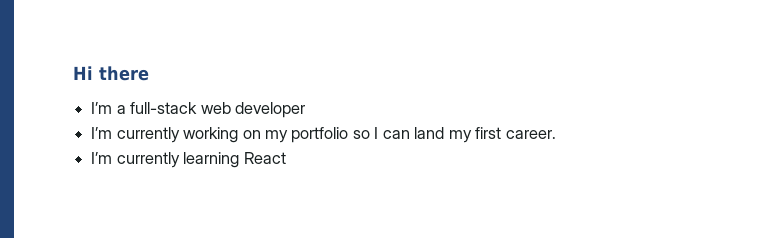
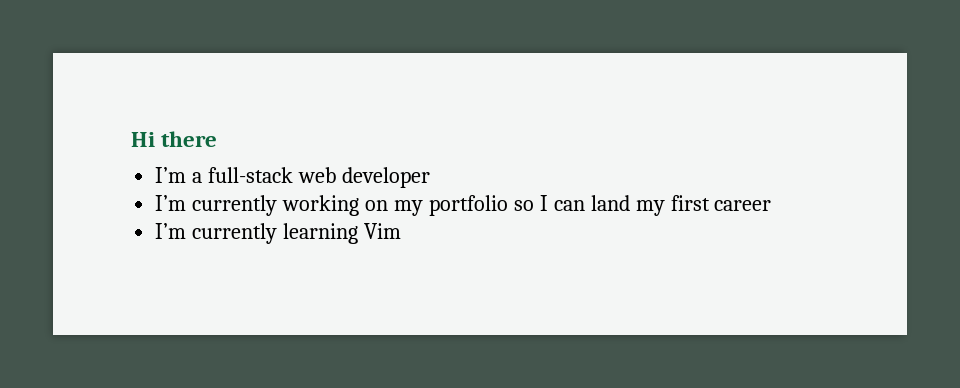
- I’m currently working on my portfolio so I can land my first career.
+ I’m currently working on my portfolio so I can land my first career
- I’m currently learning React
+ I’m currently learning Vim

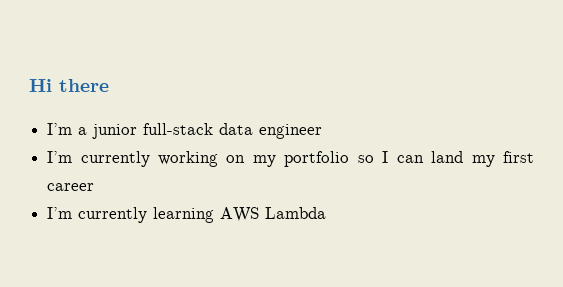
- I’m a full-stack web developer
+ I’m a junior full-stack data engineer
- I’m currently learning Vim
+ I’m currently learning AWS Lambda

